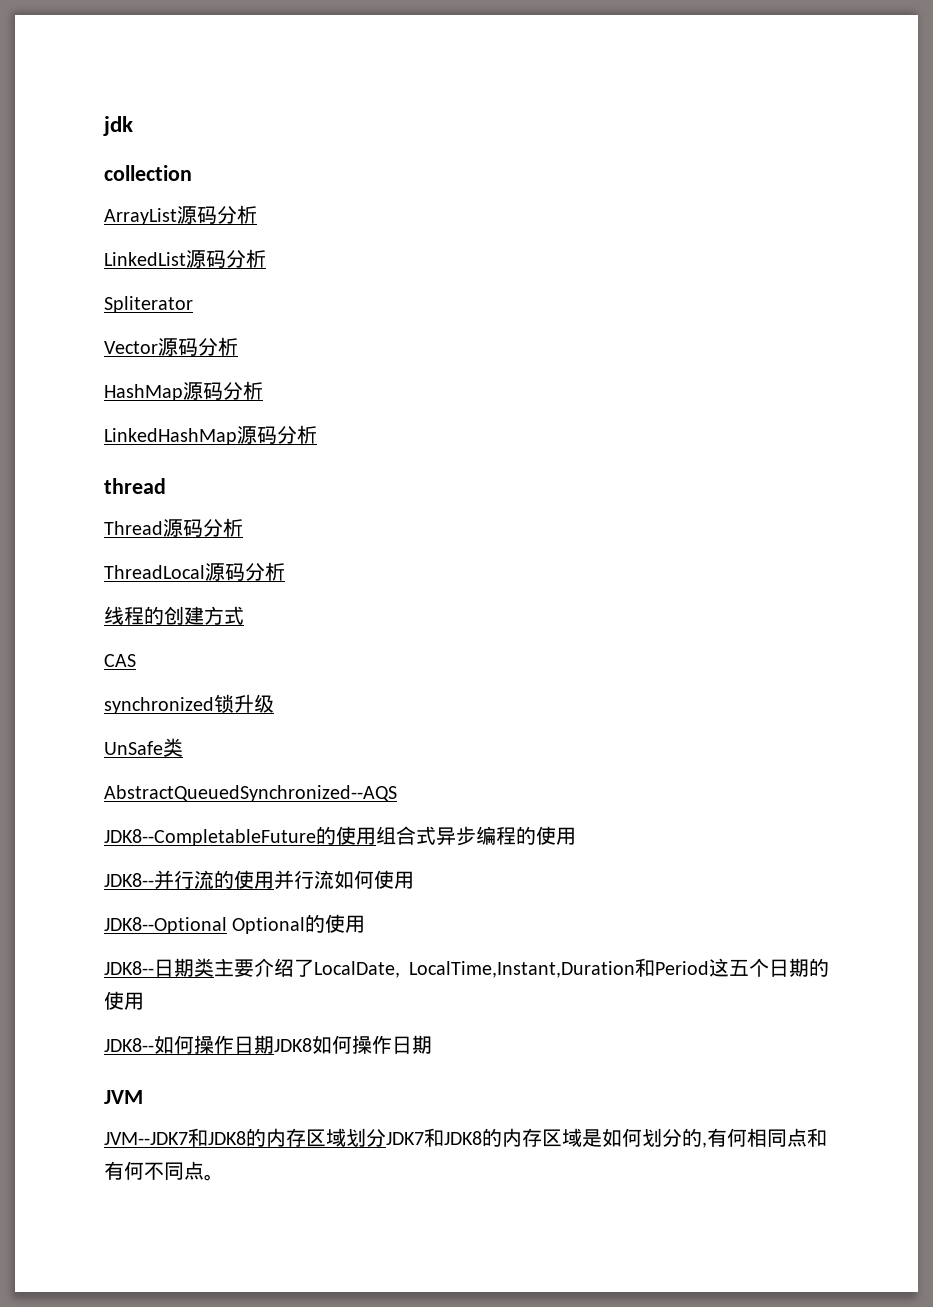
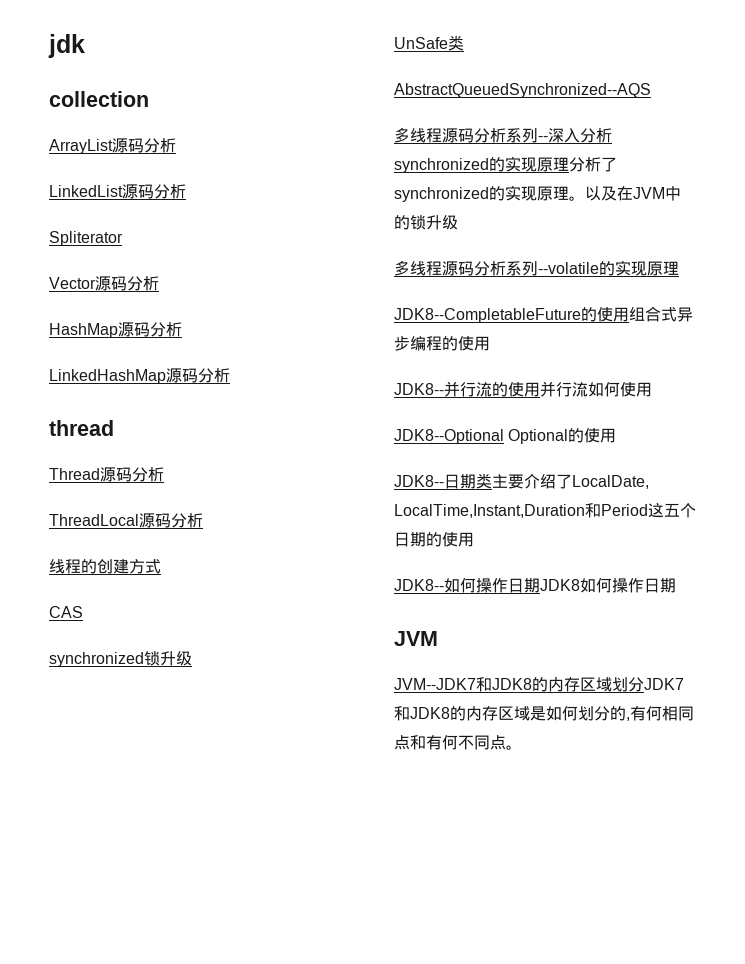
+ 多线程源码分析系列--深入分析synchronized的实现原理分析了synchronized的实现原理。以及在JVM中的锁升级
+ 多线程源码分析系列--volatile的实现原理

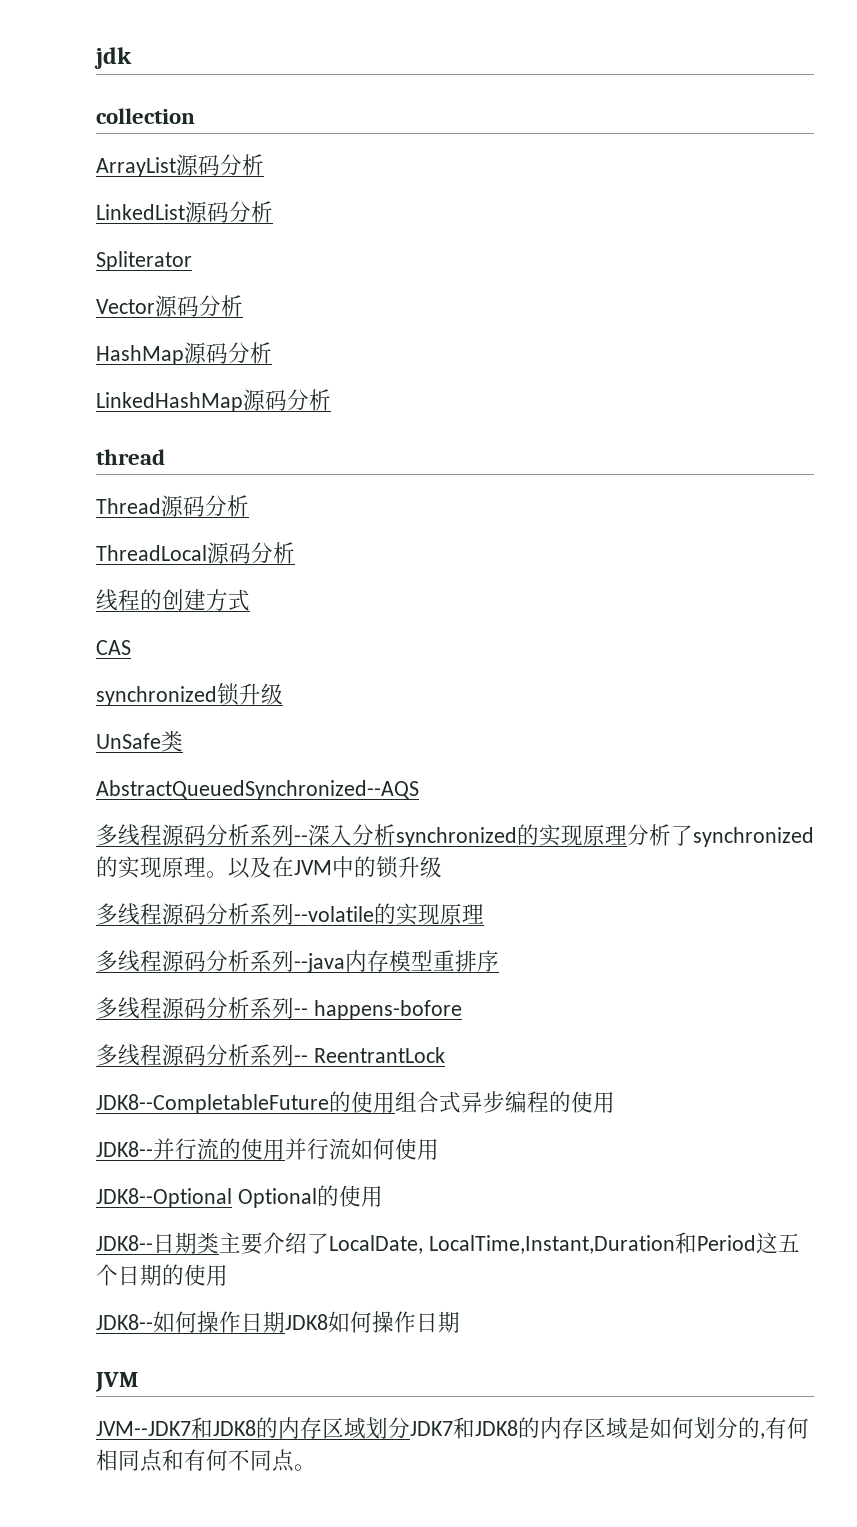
+ 多线程源码分析系列--java内存模型重排序
+ 多线程源码分析系列-- happens-bofore
+ 多线程源码分析系列-- ReentrantLock

